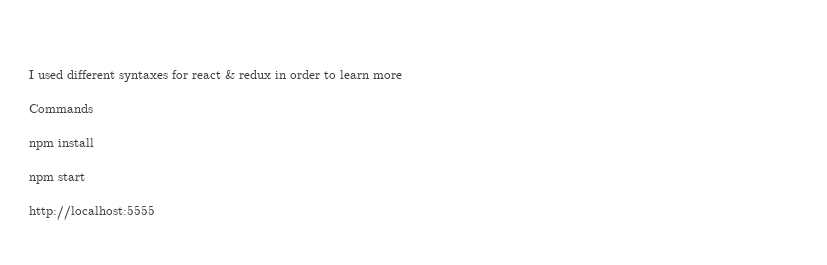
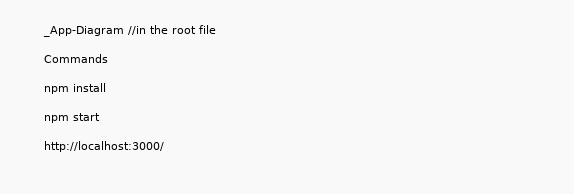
- I used different syntaxes for react & redux in order to learn more
+ _App-Diagram //in the root file
- http://localhost:5555
+ http://localhost:3000/

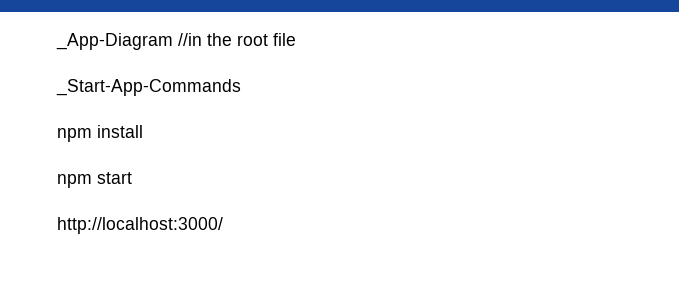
- Commands
+ _Start-App-Commands

